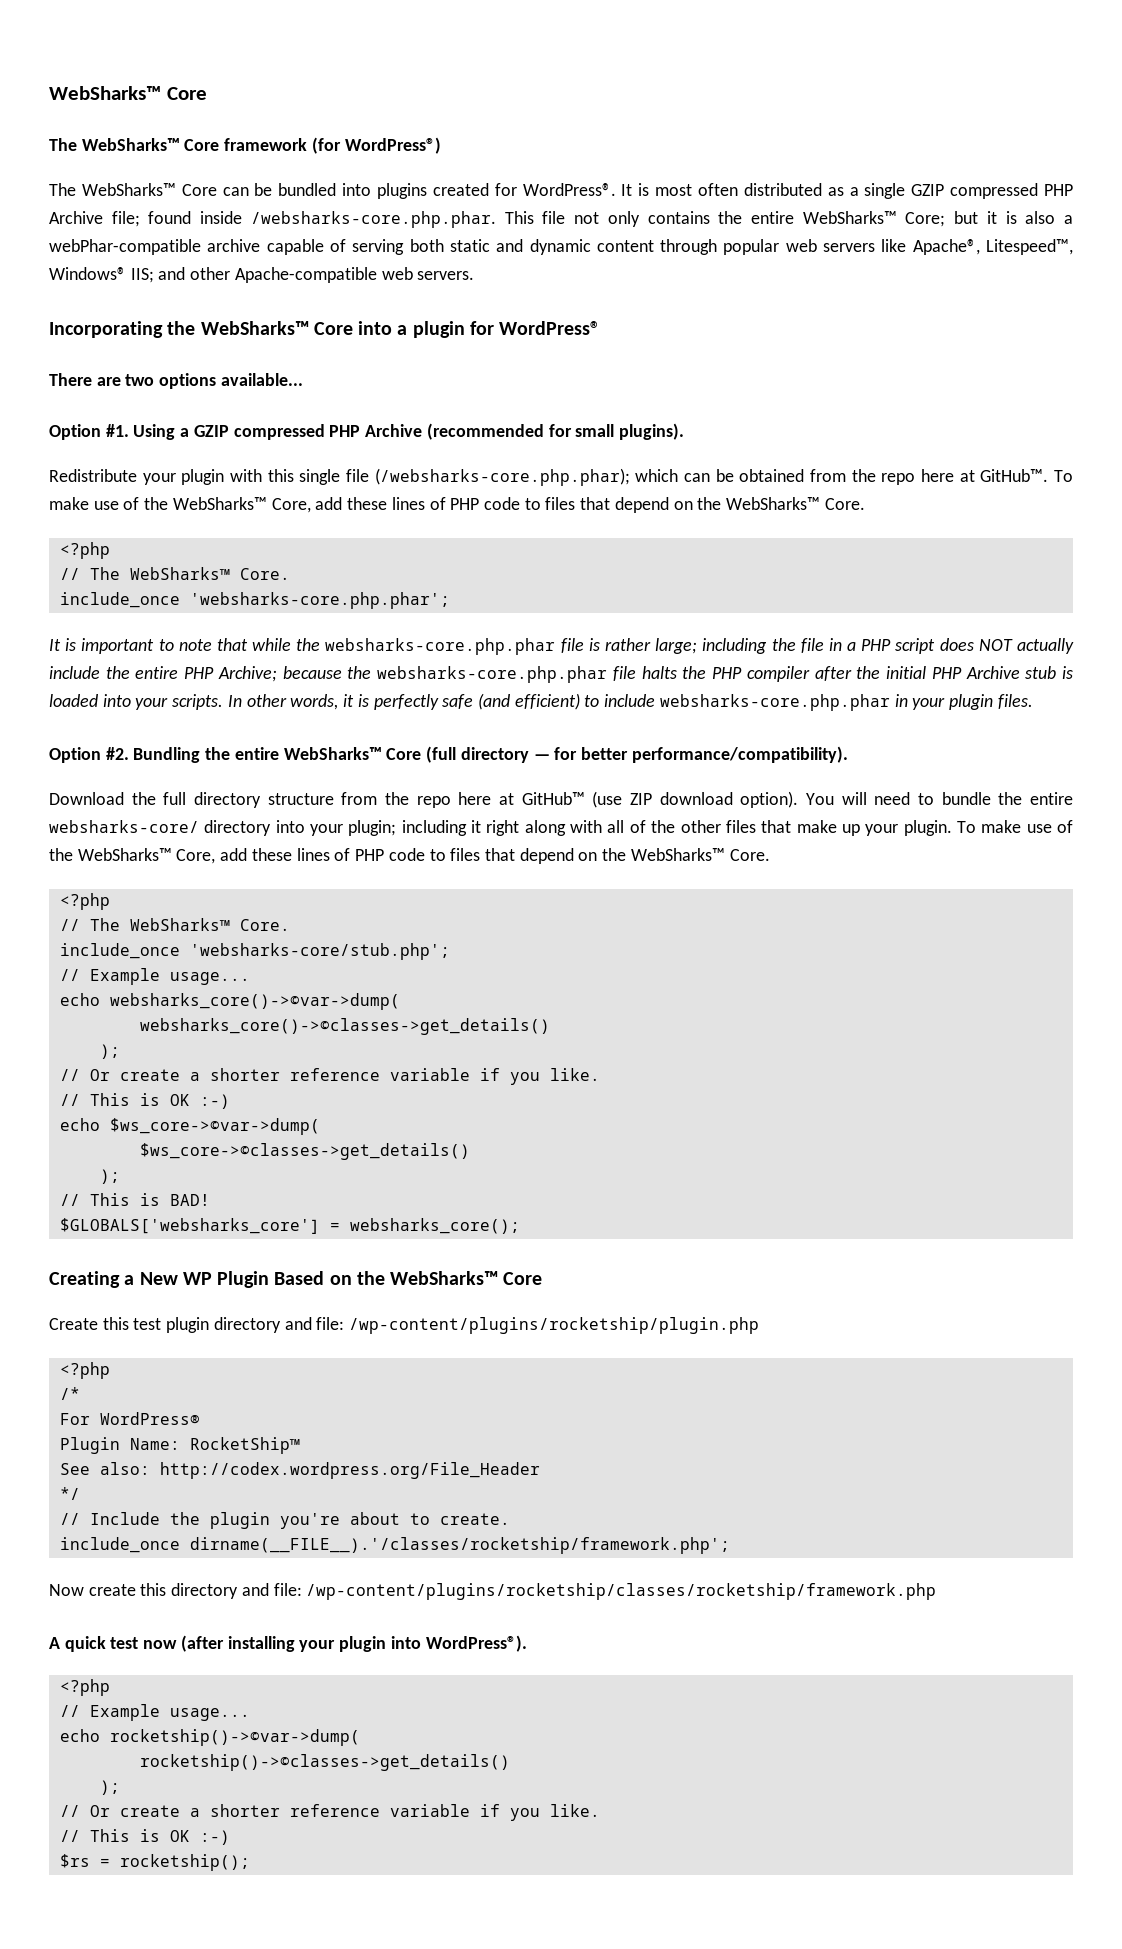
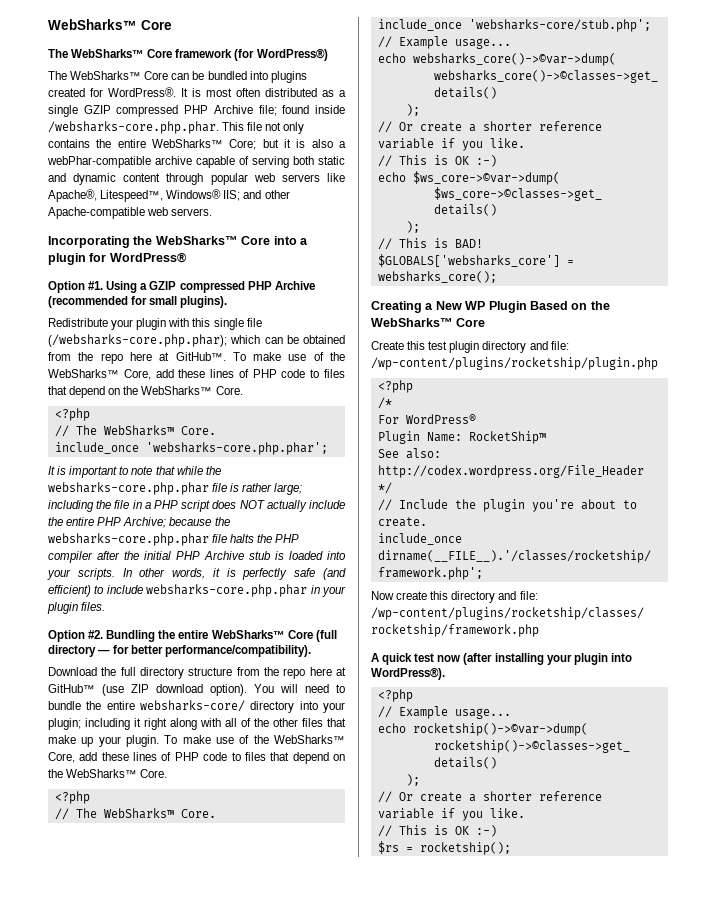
- There are two options available...

